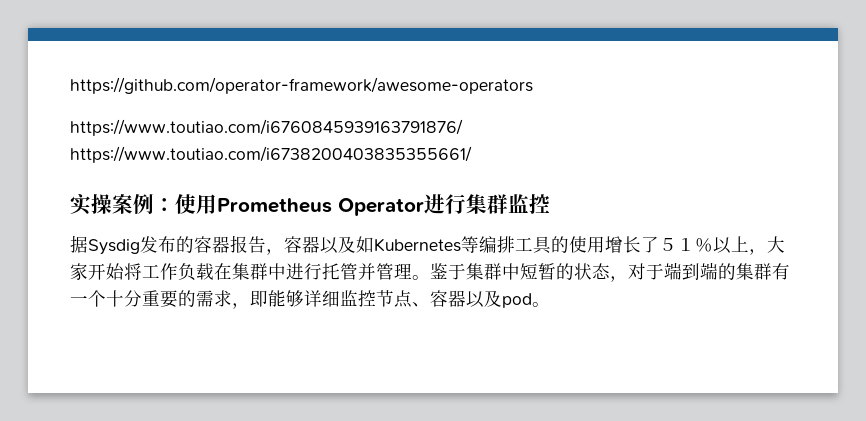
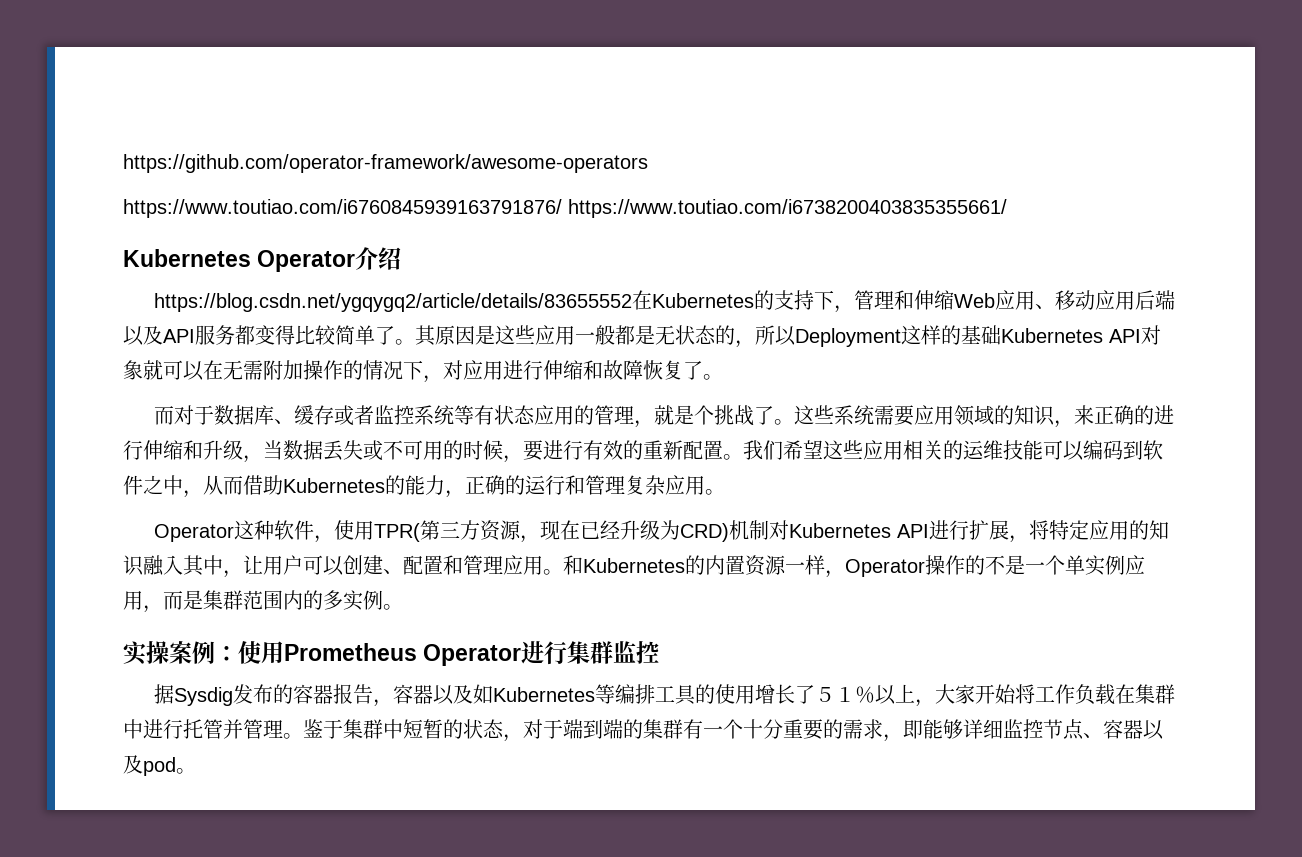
+ Kubernetes Operator介绍
+ https://blog.csdn.net/ygqygq2/article/details/83655552在Kubernetes的支持下，管理和伸缩Web应用、移动应用后端以及API服务都变得比较简单了。其原因是这些应用一般都是无状态的，所以Deployment这样的基础Kubernetes API对象就可以在无需附加操作的情况下，对应用进行伸缩和故障恢复了。
+ 而对于数据库、缓存或者监控系统等有状态应用的管理，就是个挑战了。这些系统需要应用领域的知识，来正确的进行伸缩和升级，当数据丢失或不可用的时候，要进行有效的重新配置。我们希望这些应用相关的运维技能可以编码到软件之中，从而借助Kubernetes的能力，正确的运行和管理复杂应用。
+ Operator这种软件，使用TPR(第三方资源，现在已经升级为CRD)机制对Kubernetes API进行扩展，将特定应用的知识融入其中，让用户可以创建、配置和管理应用。和Kubernetes的内置资源一样，Operator操作的不是一个单实例应用，而是集群范围内的多实例。

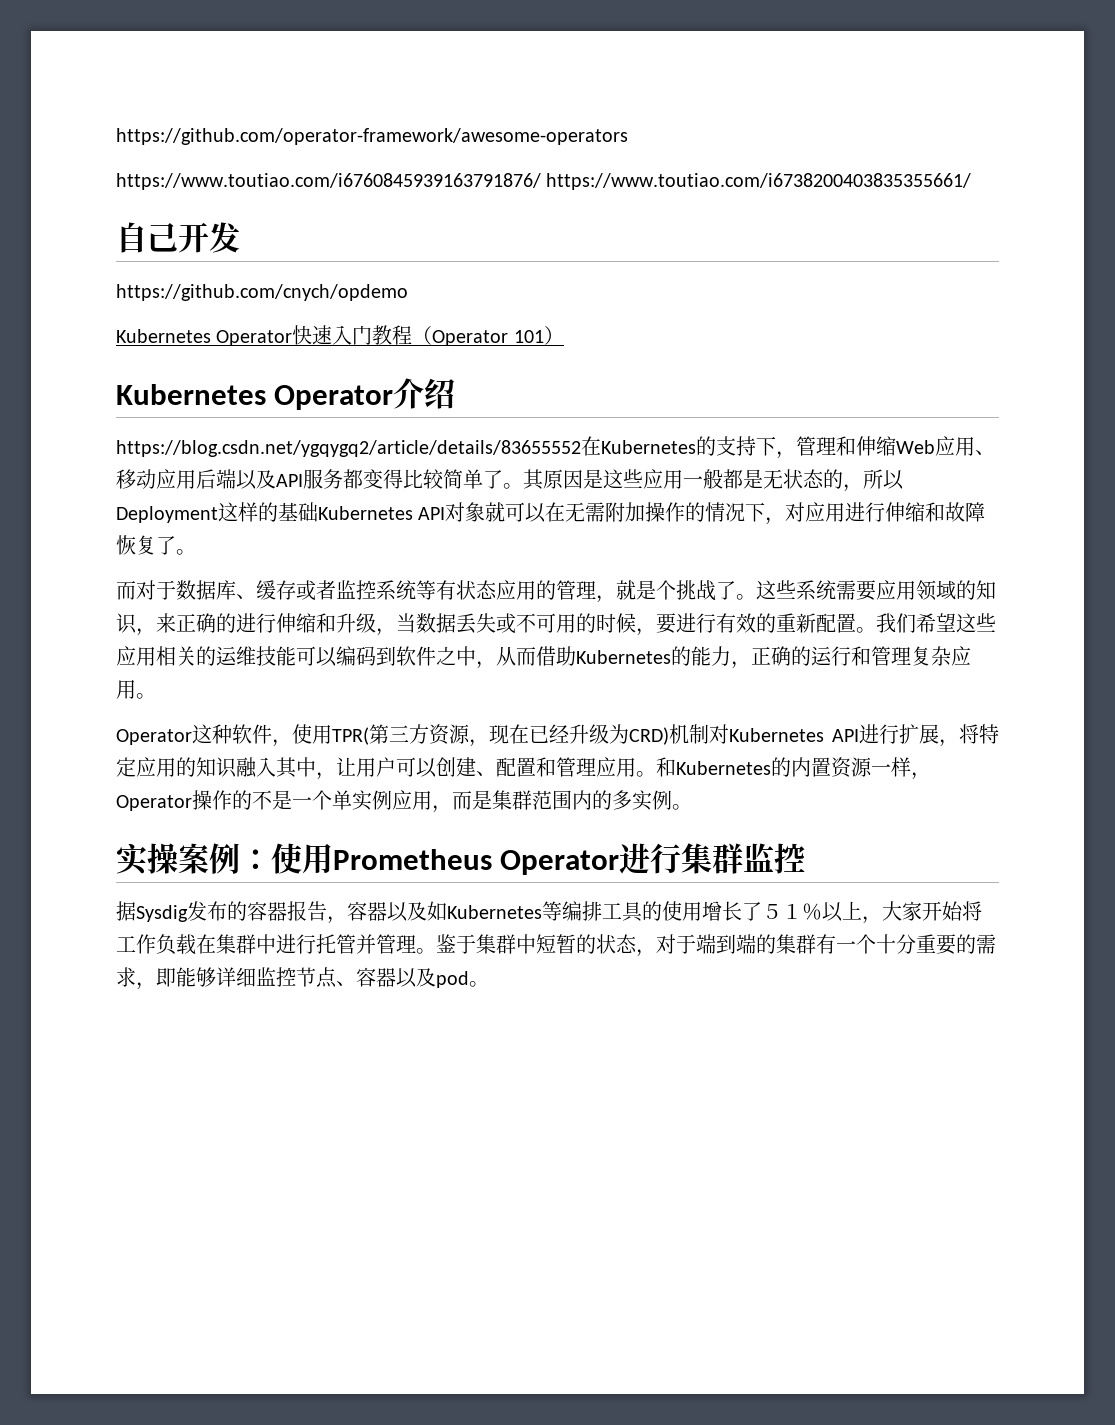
+ 自己开发
+ https://github.com/cnych/opdemo
+ Kubernetes Operator快速入门教程（Operator 101）

